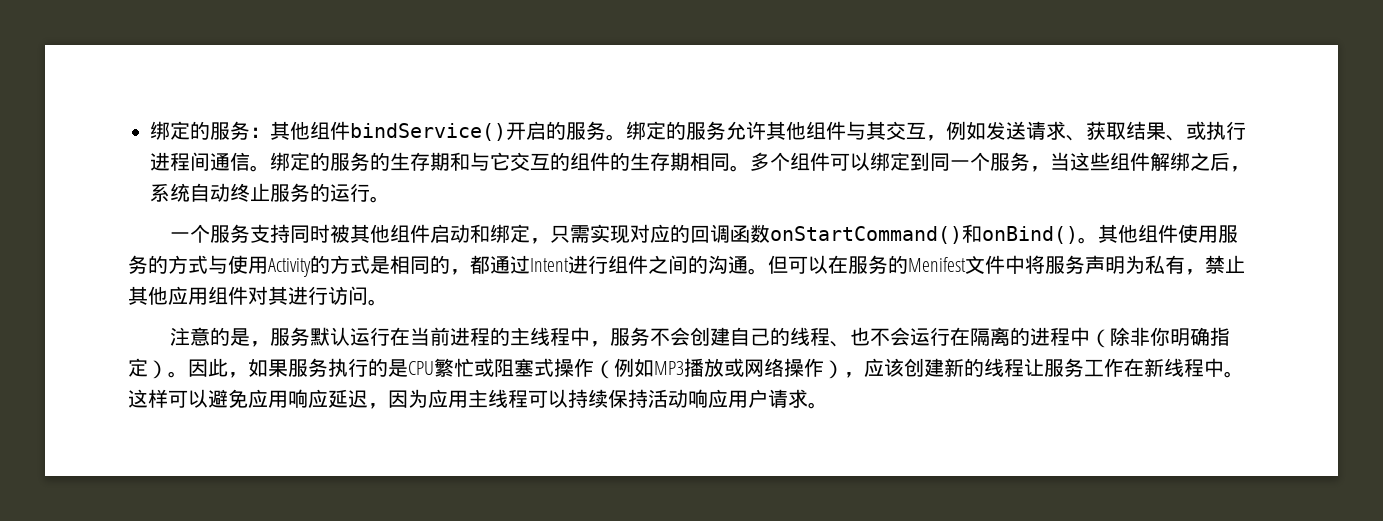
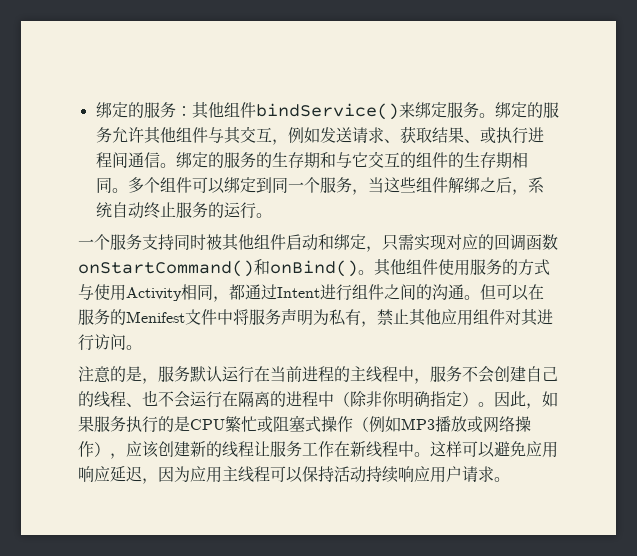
- 绑定的服务：其他组件bindService()开启的服务。
+ 绑定的服务：其他组件bindService()来绑定服务。
- 其他组件使用服务的方式与使用Activity的方式是相同的，都通过Intent进行组件之间的沟通。
+ 其他组件使用服务的方式与使用Activity相同，都通过Intent进行组件之间的沟通。
- 这样可以避免应用响应延迟，因为应用主线程可以持续保持活动响应用户请求。
+ 这样可以避免应用响应延迟，因为应用主线程可以保持活动持续响应用户请求。

